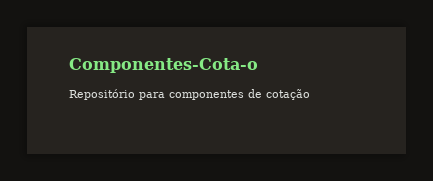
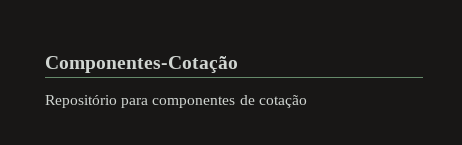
- Componentes-Cota-o
+ Componentes-Cotação

